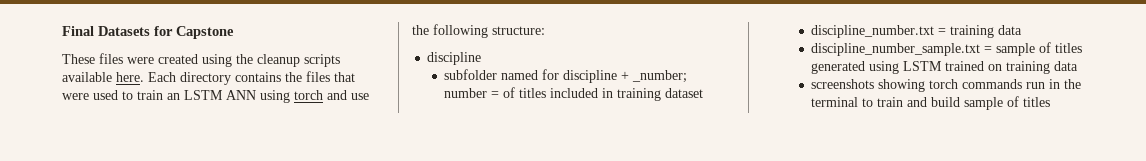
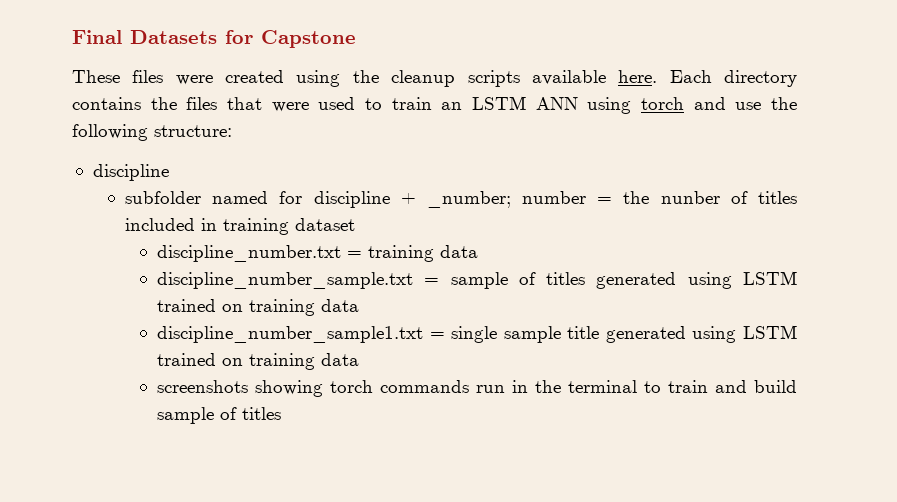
- subfolder named for discipline + _number; number = of titles included in training dataset
+ subfolder named for discipline + _number; number = the nunber of titles included in training dataset
+ discipline_number_sample1.txt = single sample title generated using LSTM trained on training data

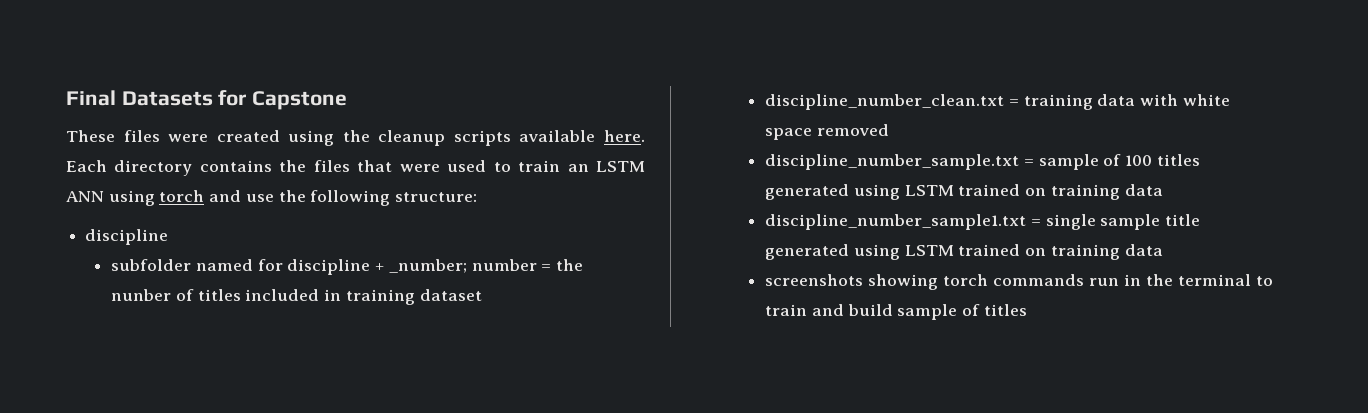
- discipline_number.txt = training data
+ discipline_number_clean.txt = training data with white space removed
- discipline_number_sample.txt = sample of titles generated using LSTM trained on training data
+ discipline_number_sample.txt = sample of 100 titles generated using LSTM trained on training data

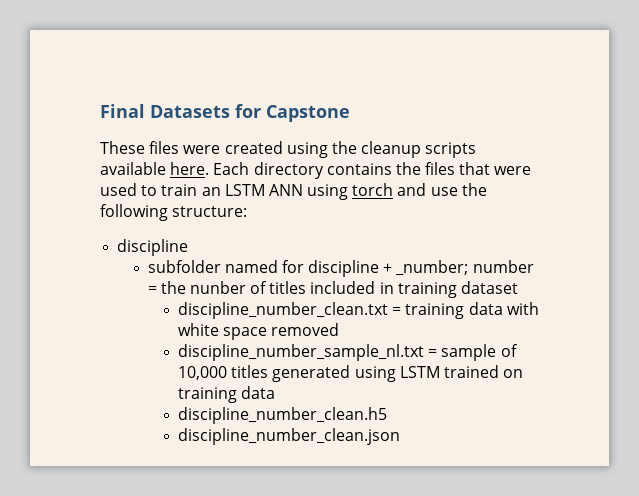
- discipline_number_sample.txt = sample of 100 titles generated using LSTM trained on training data
+ discipline_number_sample_nl.txt = sample of 10,000 titles generated using LSTM trained on training data
- discipline_number_sample1.txt = single sample title generated using LSTM trained on training data
- screenshots showing torch commands run in the terminal to train and build sample of titles
+ discipline_number_clean.h5
+ discipline_number_clean.json

